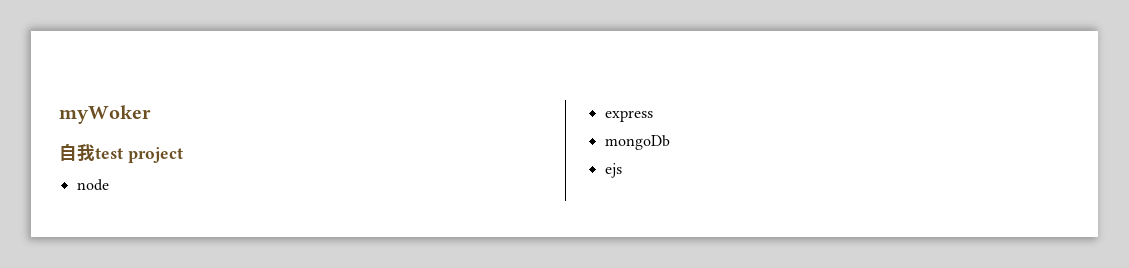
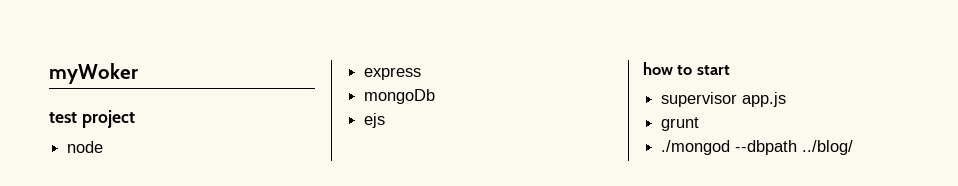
- 自我test project
+ test project
+ how to start
+ supervisor app.js
+ grunt
+ ./mongod --dbpath ../blog/

